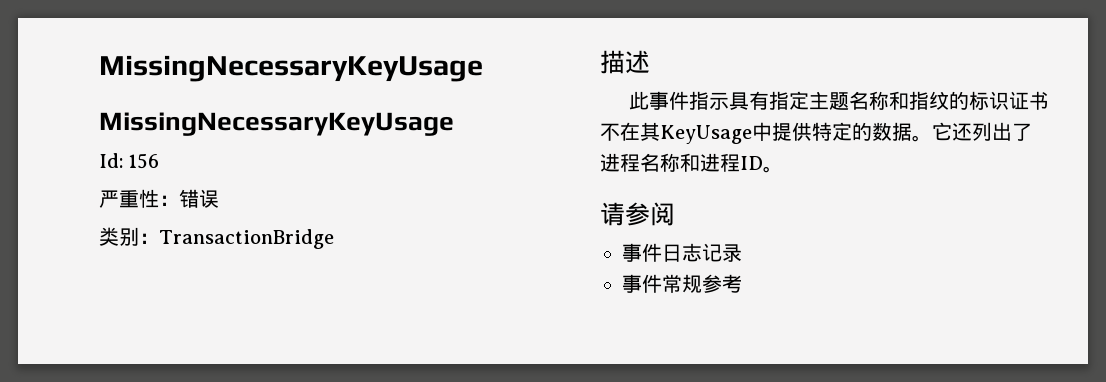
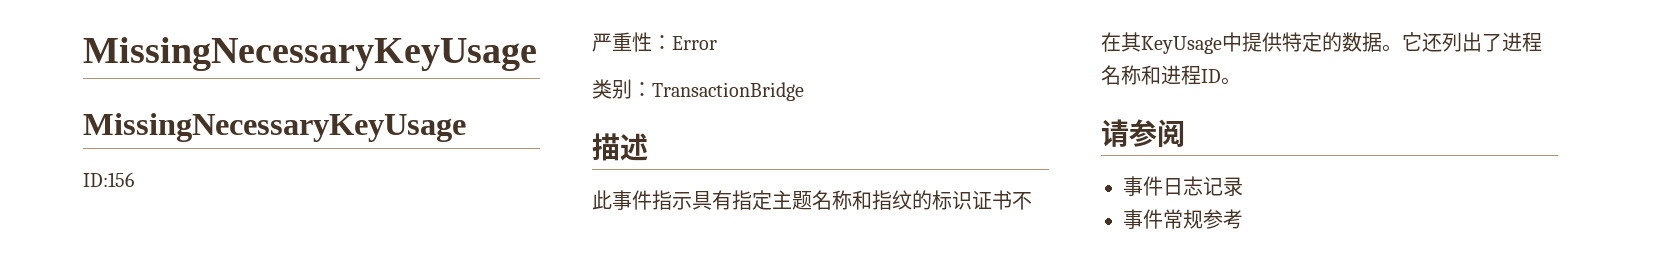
- Id: 156
+ ID:156
- 严重性：错误
+ 严重性：Error

